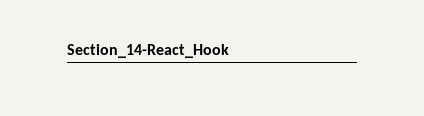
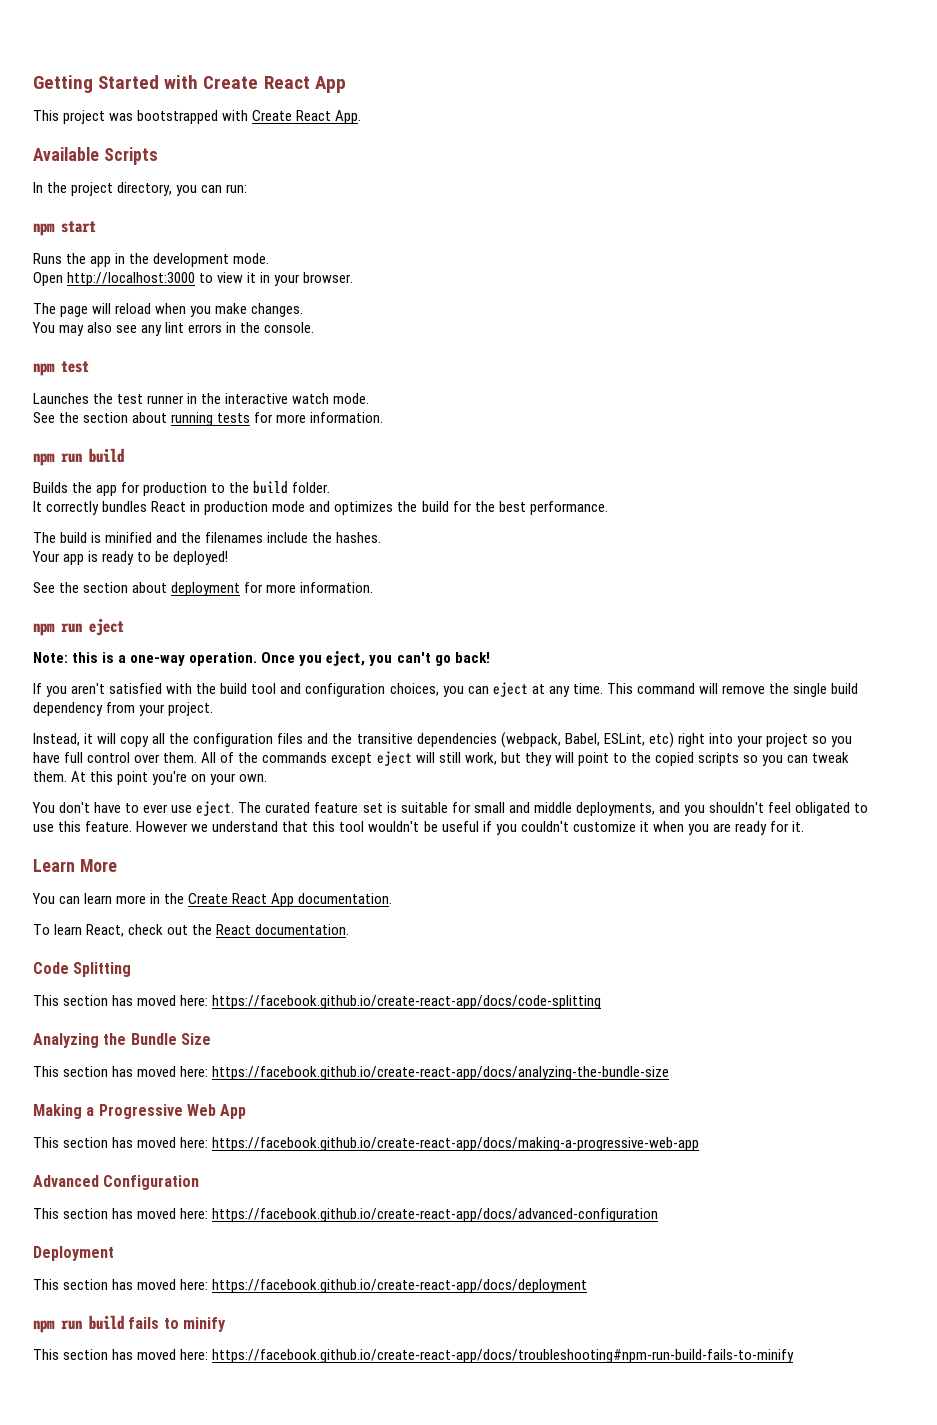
- Section_14-React_Hook
+ Getting Started with Create React App
+ This project was bootstrapped with Create React App.
+ Available Scripts
+ In the project directory, you can run:
+ npm start
+ Runs the app in the development mode.
+ Open http://localhost:3000 to view it in your browser.
+ The page will reload when you make changes.
+ You may also see any lint errors in the console.
+ npm test
+ Launches the test runner in the interactive watch mode.
+ See the section about running tests for more information.
+ npm run build
+ Builds the app for production to the build folder.
+ It correctly bundles React in production mode and optimizes the build for the best performance.
+ The build is minified and the filenames include the hashes.
+ Your app is ready to be deployed!
+ See the section about deployment for more information.
+ npm run eject
+ Note: this is a one-way operation. Once you eject, you can't go back!
+ If you aren't satisfied with the build tool and configuration choices, you can eject at any time. This command will remove the single build dependency from your project.
+ Instead, it will copy all the configuration files and the transitive dependencies (webpack, Babel, ESLint, etc) right into your project so you have full control over them. All of the commands except eject will still work, but they will point to the copied scripts so you can tweak them. At this point you're on your own.
+ You don't have to ever use eject. The curated feature set is suitable for small and middle deployments, and you shouldn't feel obligated to use this feature. However we understand that this tool wouldn't be useful if you couldn't customize it when you are ready for it.
+ Learn More
+ You can learn more in the Create React App documentation.
+ To learn React, check out the React documentation.
+ Code Splitting
+ This section has moved here: https://facebook.github.io/create-react-app/docs/code-splitting
+ Analyzing the Bundle Size
+ This section has moved here: https://facebook.github.io/create-react-app/docs/analyzing-the-bundle-size
+ Making a Progressive Web App
+ This section has moved here: https://facebook.github.io/create-react-app/docs/making-a-progressive-web-app
+ Advanced Configuration
+ This section has moved here: https://facebook.github.io/create-react-app/docs/advanced-configuration
+ Deployment
+ This section has moved here: https://facebook.github.io/create-react-app/docs/deployment
+ npm run build fails to minify
+ This section has moved here: https://facebook.github.io/create-react-app/docs/troubleshooting#npm-run-build-fails-to-minify

